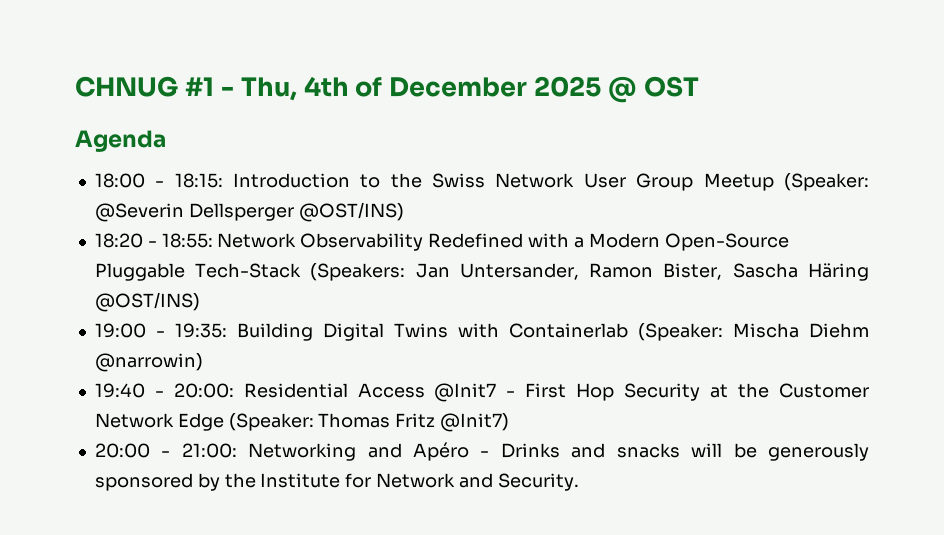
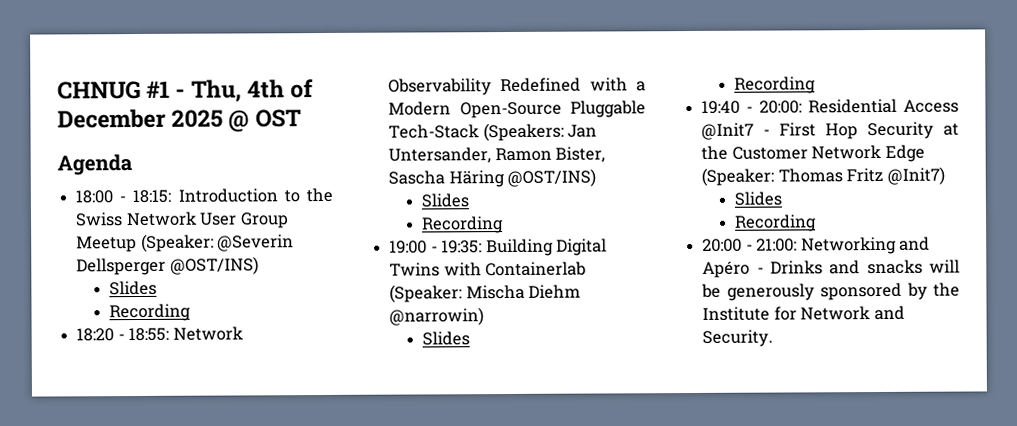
  18:00 - 18:15: Introduction to the Swiss Network User Group Meetup (Speaker: @Severin Dellsperger @OST/INS)
+ Slides
+ Recording
  18:20 - 18:55: Network Observability Redefined with a Modern Open-Source Pluggable Tech-Stack (Speakers: Jan Untersander, Ramon Bister, Sascha Häring @OST/INS)
+ Slides
+ Recording
  19:00 - 19:35: Building Digital Twins with Containerlab (Speaker: Mischa Diehm @narrowin)
+ Slides
+ Recording
  19:40 - 20:00: Residential Access @Init7 - First Hop Security at the Customer Network Edge (Speaker: Thomas Fritz @Init7)
+ Slides
+ Recording

